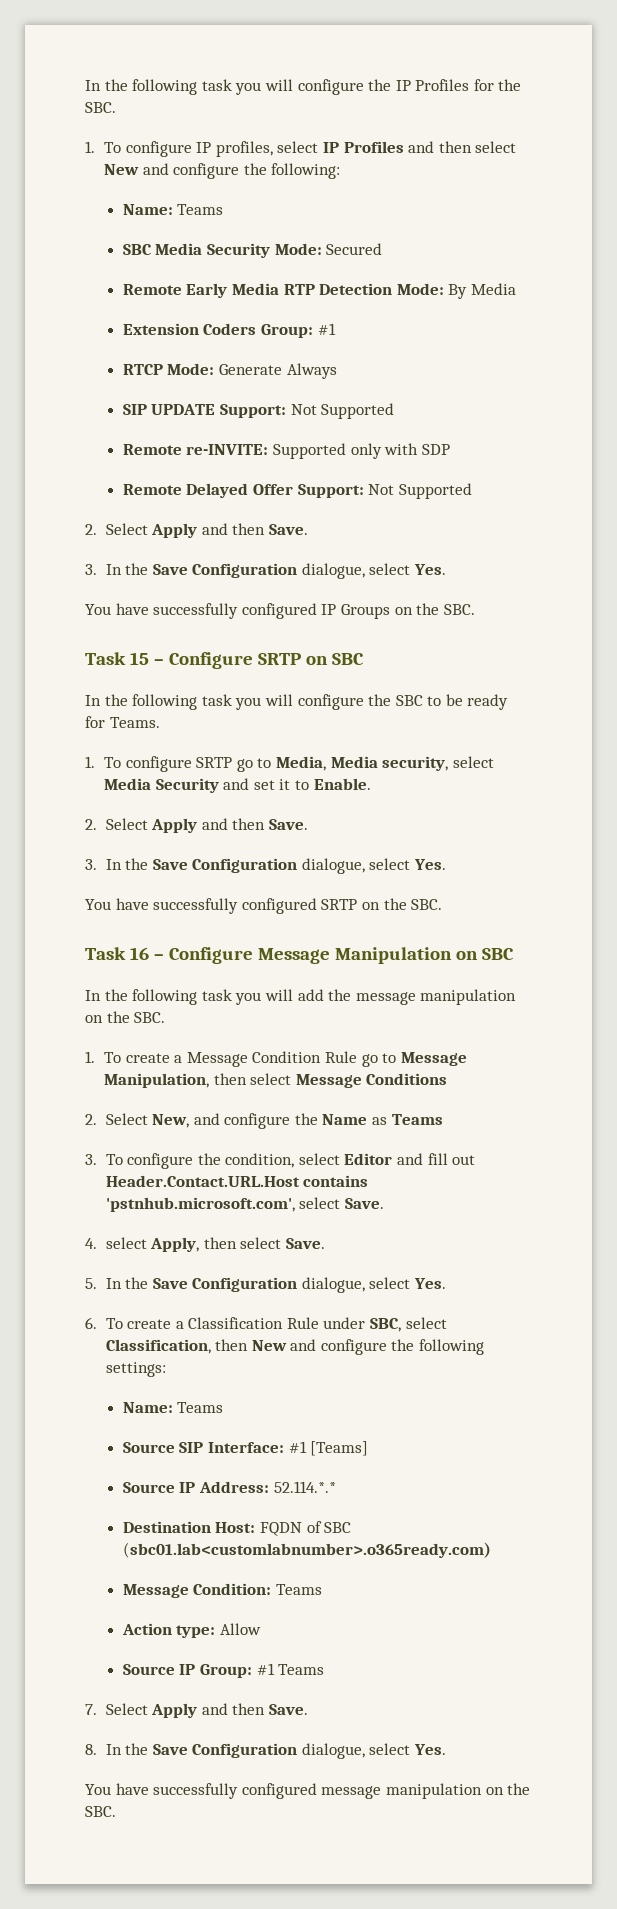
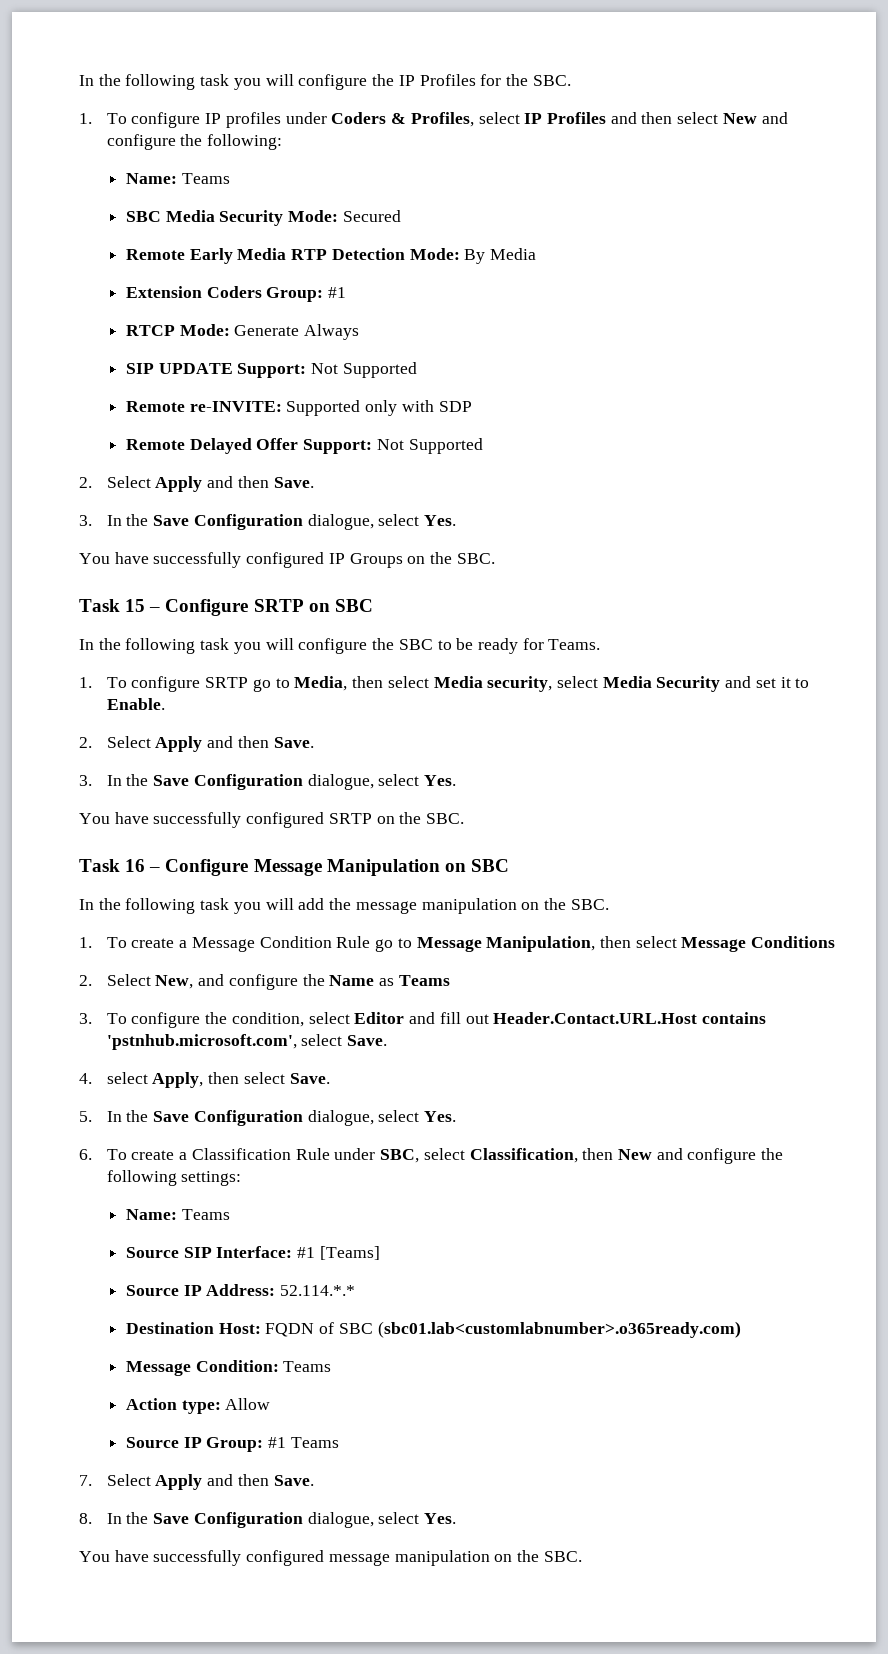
- 1. To configure IP profiles, select IP Profiles and then select New and configure the following:
+ 1. To configure IP profiles under Coders & Profiles, select IP Profiles and then select New and configure the following:
- 1. To configure SRTP go to Media, Media security, select Media Security and set it to Enable.
+ 1. To configure SRTP go to Media, then select Media security, select Media Security and set it to Enable.

